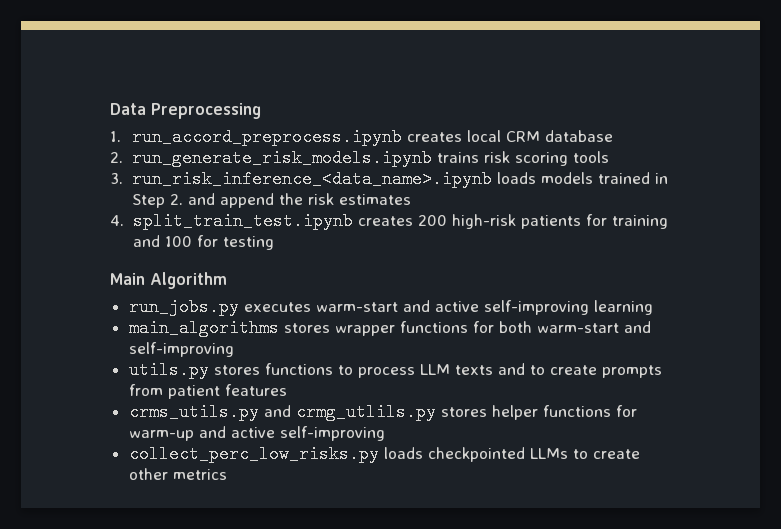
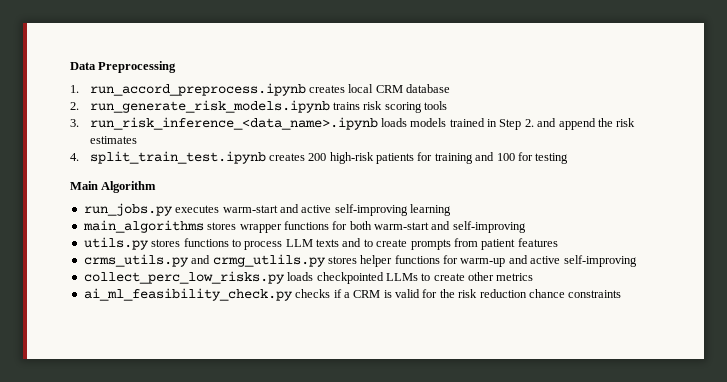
+ ai_ml_feasibility_check.py checks if a CRM is valid for the risk reduction chance constraints

